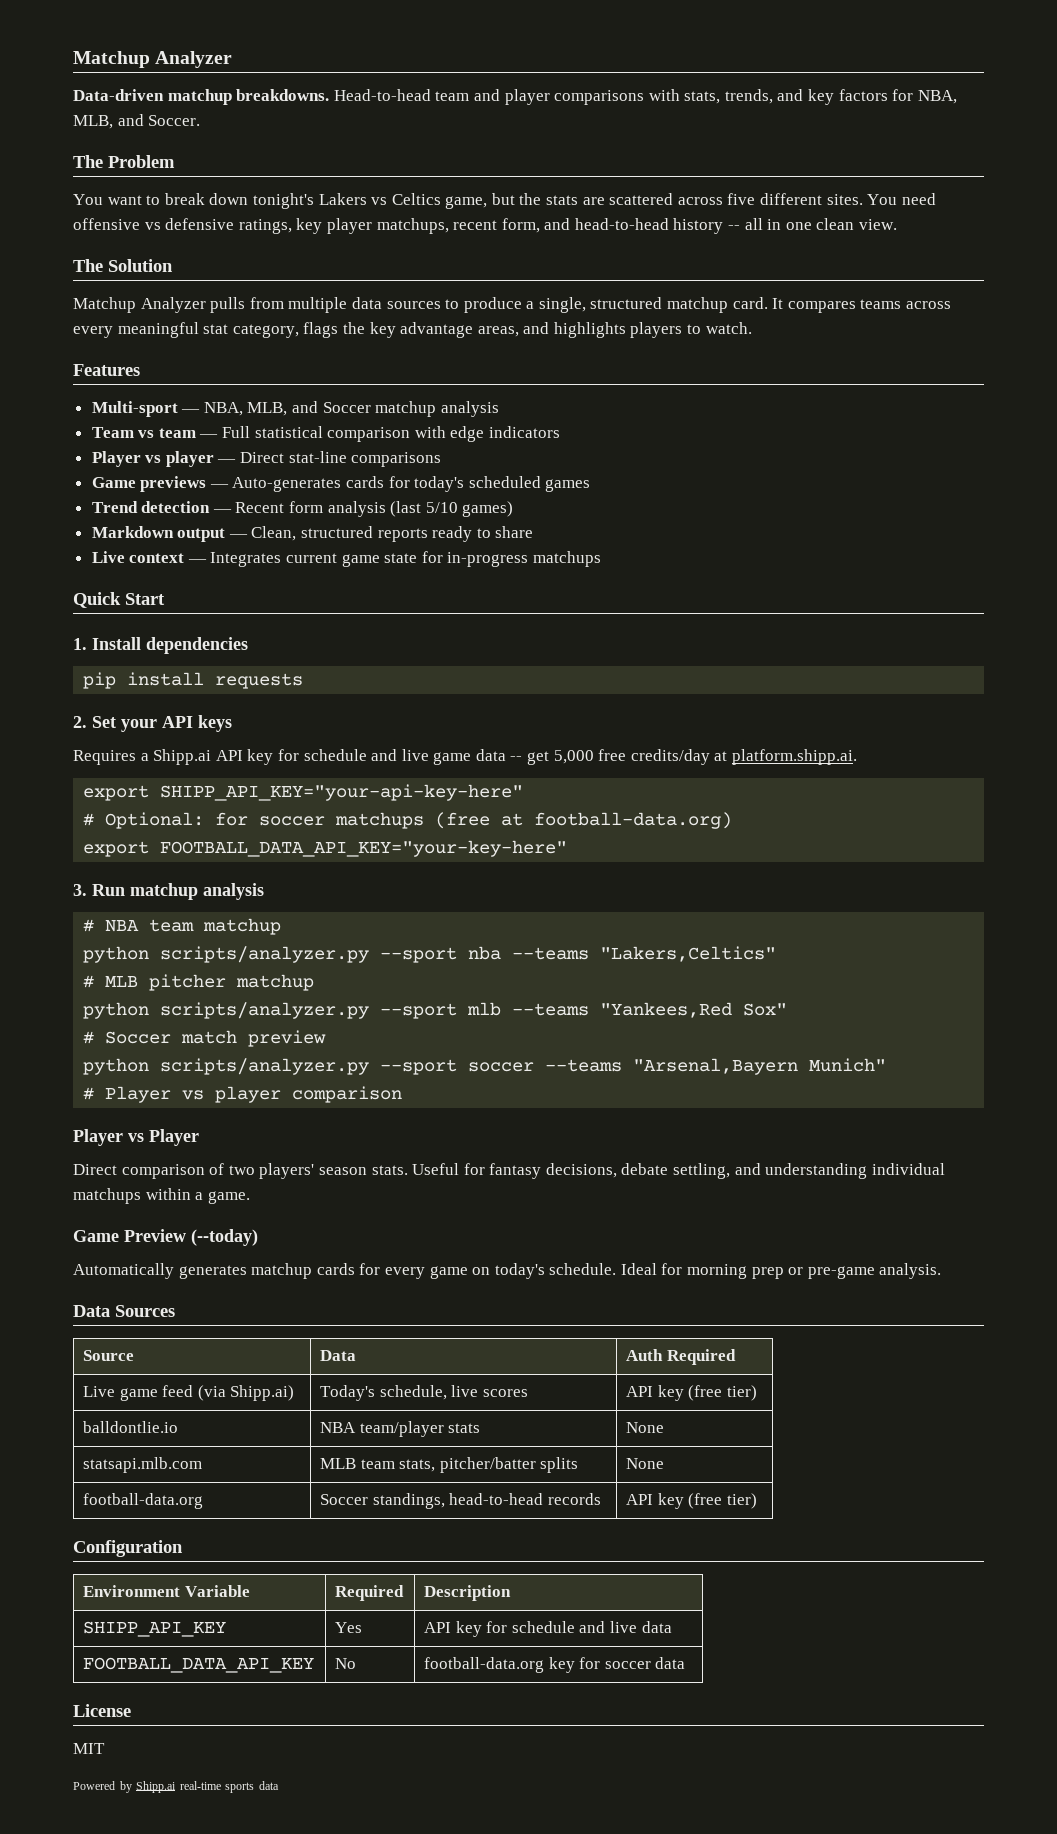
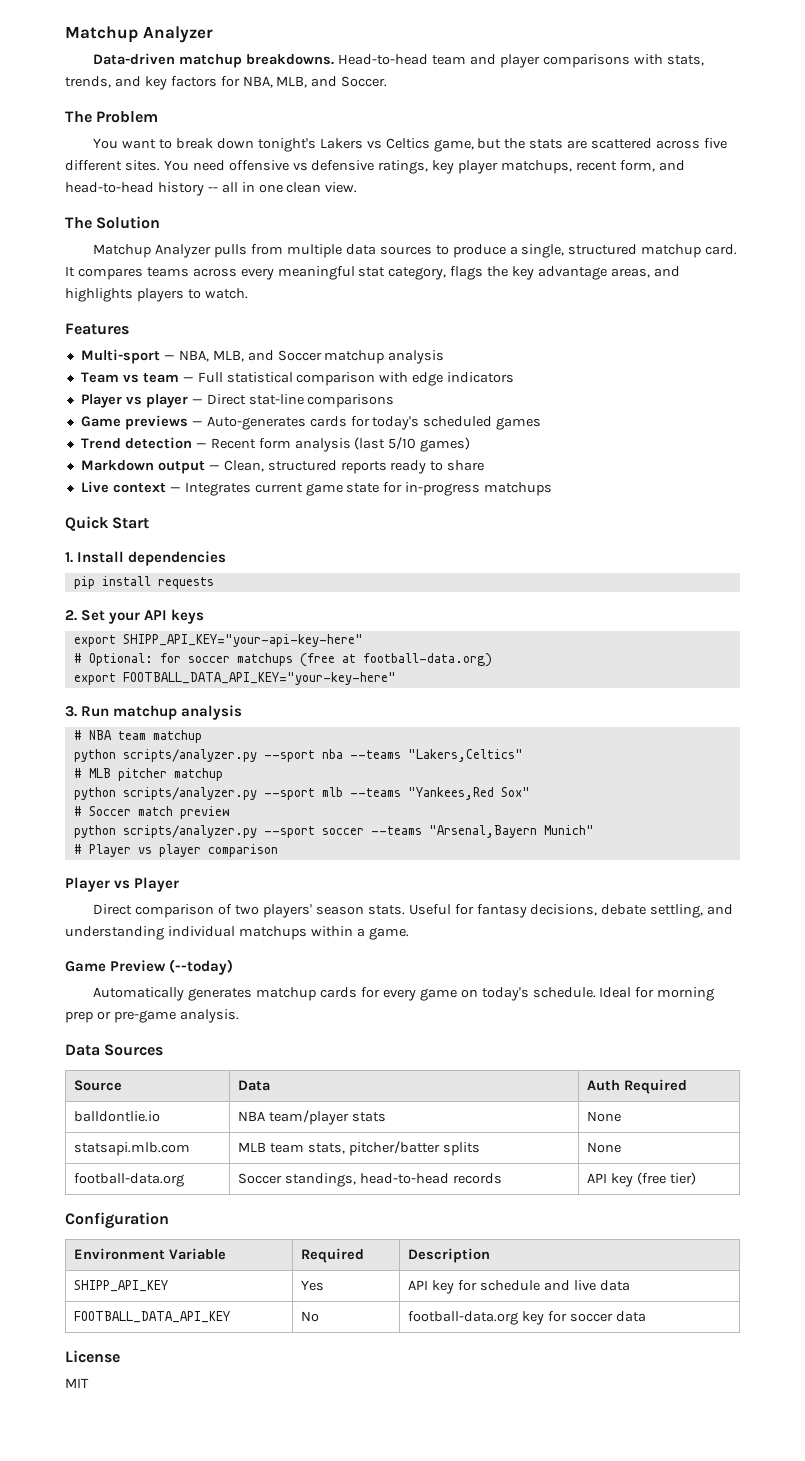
- Requires a Shipp.ai API key for schedule and live game data -- get 5,000 free credits/day at platform.shipp.ai.
- Live game feed (via Shipp.ai) | Today's schedule, live scores | API key (free tier)
- Powered by Shipp.ai real-time sports data

